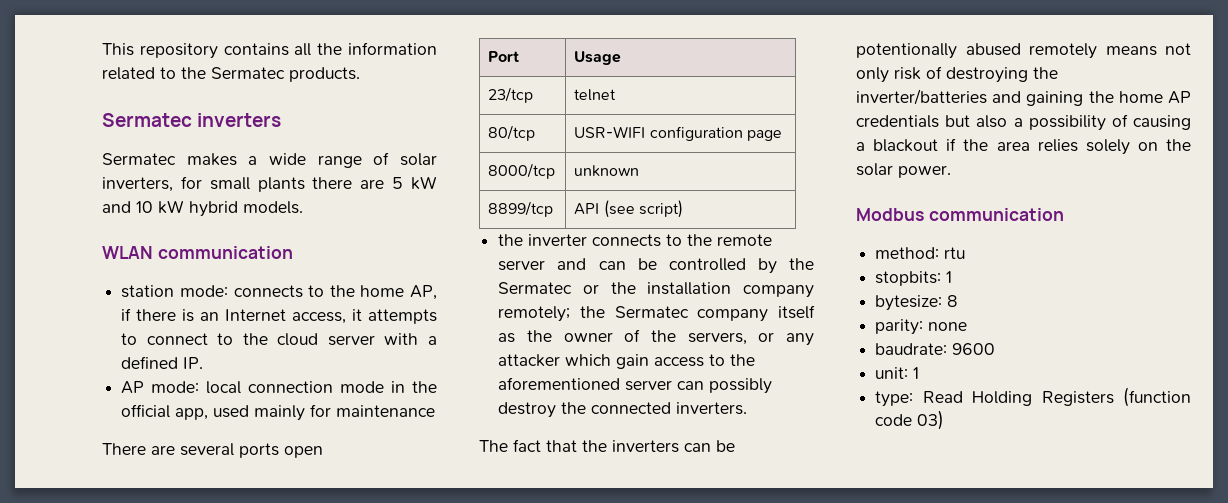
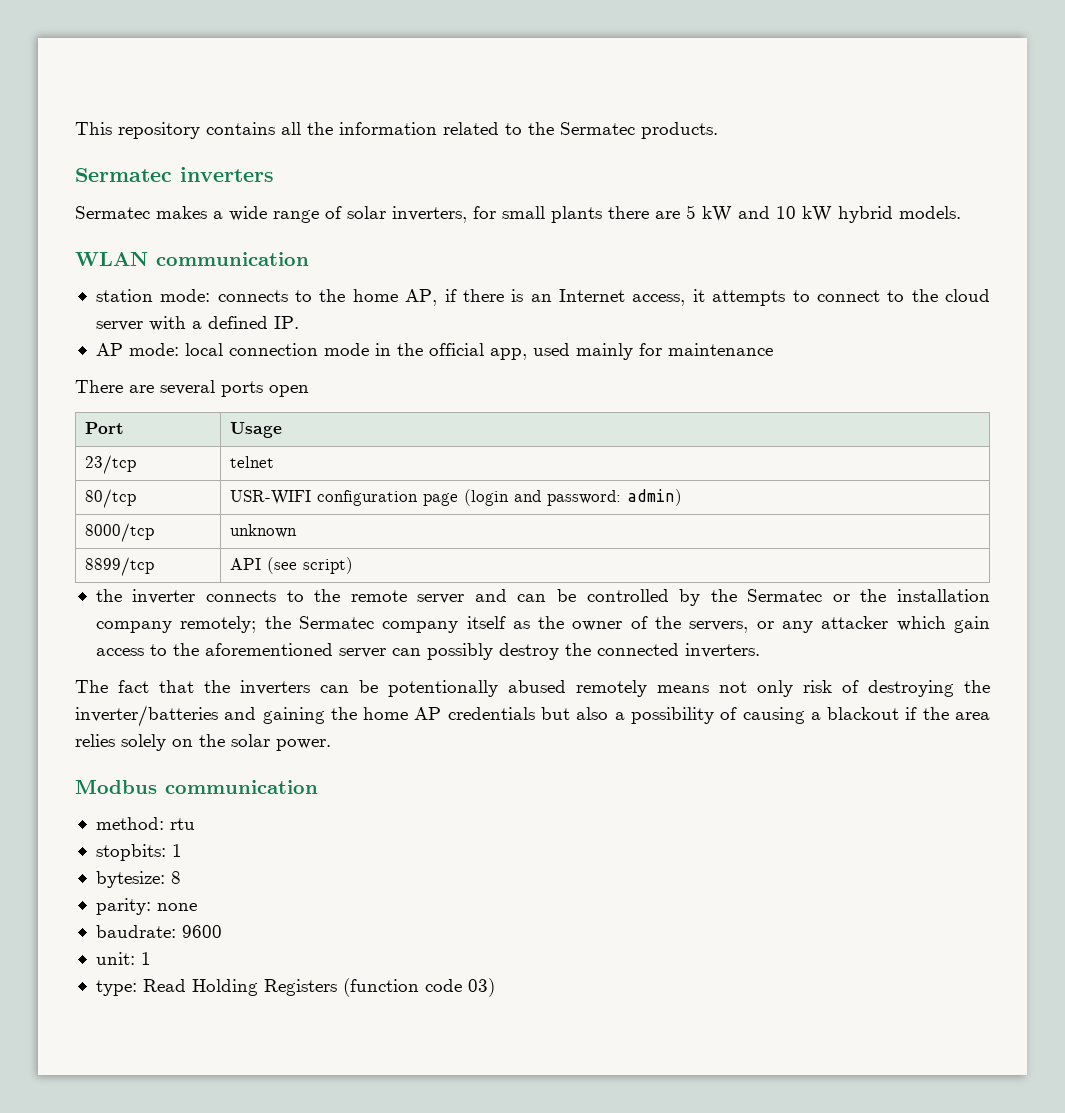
- 80/tcp | USR-WIFI configuration page
+ 80/tcp | USR-WIFI configuration page (login and password: admin)

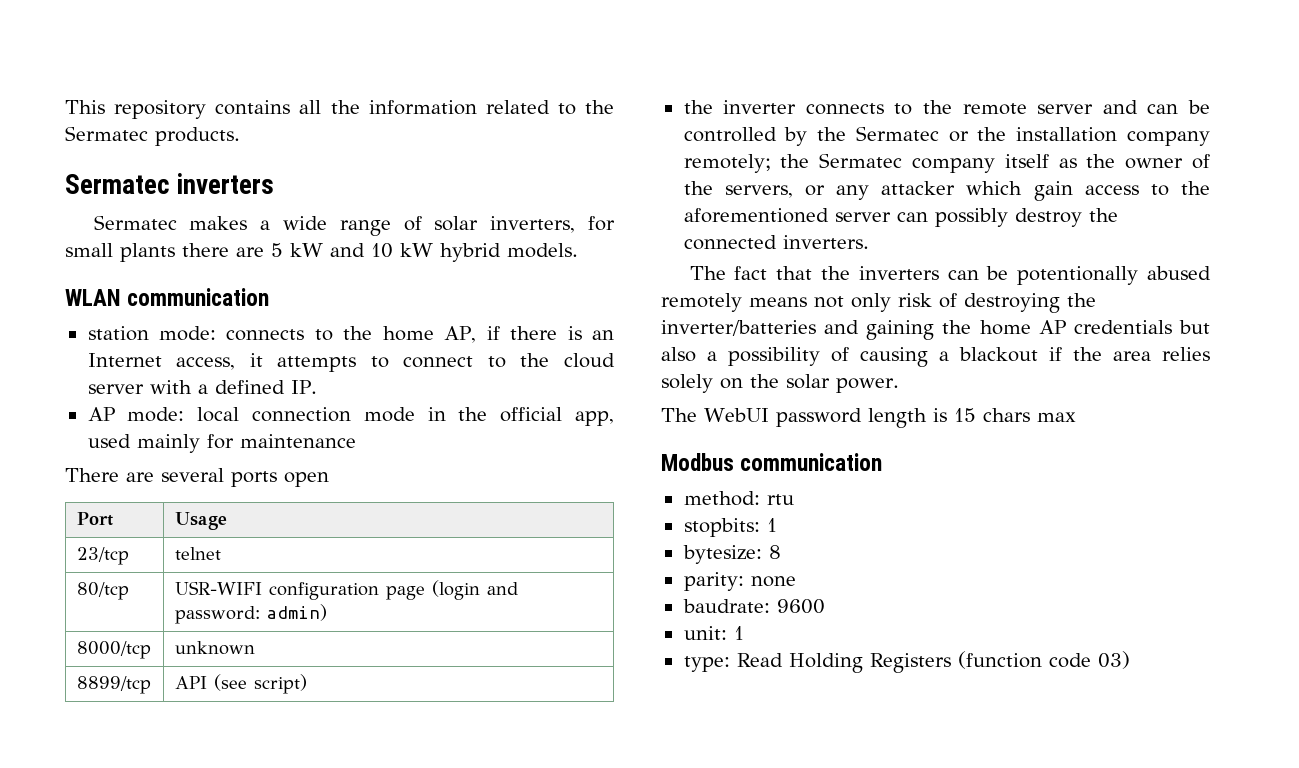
+ The WebUI password length is 15 chars max

